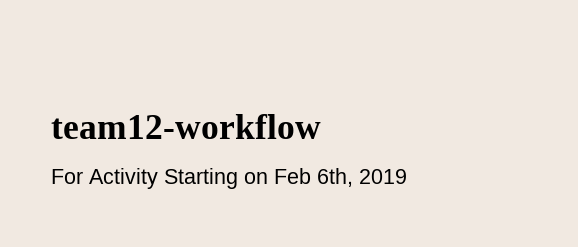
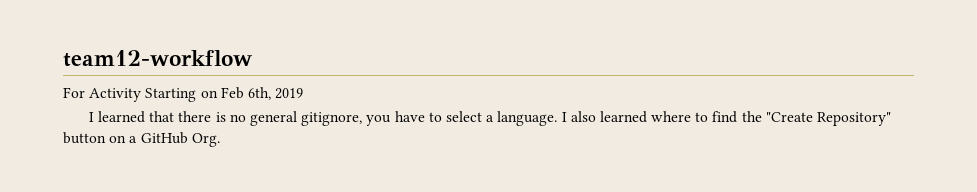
+ I learned that there is no general gitignore, you have to select a language. I also learned where to find the "Create Repository" button on a GitHub Org.

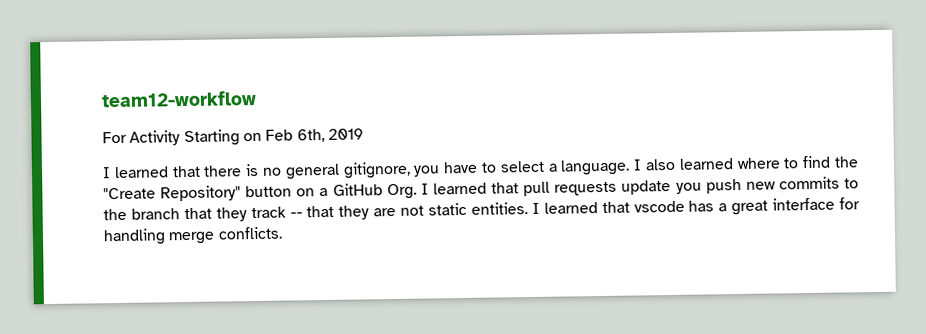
- I also learned where to find the "Create Repository" button on a GitHub Org.
+ I also learned where to find the "Create Repository" button on a GitHub Org. I learned that pull requests update you push new commits to the branch that they track -- that they are not static entities. I learned that vscode has a great interface for handling merge conflicts.

